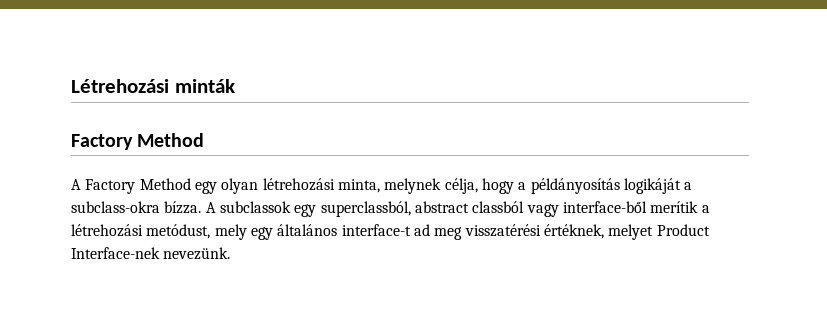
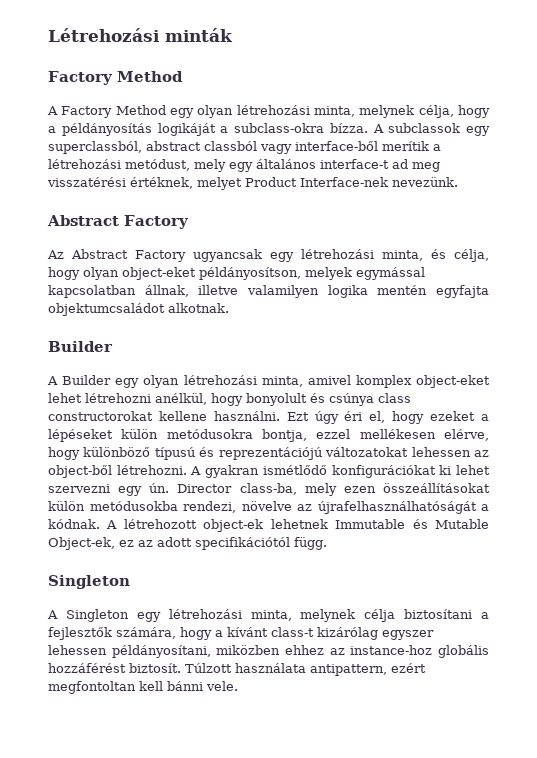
  A subclassok egy superclassból, abstract classból vagy interface-ből merítik a létrehozási metódust, mely egy általános interface-t ad meg visszatérési értéknek, melyet Product Interface-nek nevezünk.
+ Abstract Factory
+ Az Abstract Factory ugyancsak egy létrehozási minta, és célja, hogy olyan object-eket példányosítson, melyek egymással kapcsolatban állnak, illetve valamilyen logika mentén egyfajta objektumcsaládot alkotnak.
+ Builder
+ A Builder egy olyan létrehozási minta, amivel komplex object-eket lehet létrehozni anélkül, hogy bonyolult és csúnya class constructorokat kellene használni. Ezt úgy éri el, hogy ezeket a lépéseket külön metódusokra bontja, ezzel mellékesen elérve, hogy különböző típusú és reprezentációjú változatokat lehessen az object-ből létrehozni. A gyakran ismétlődő konfigurációkat ki lehet szervezni egy ún. Director class-ba, mely ezen összeállításokat külön metódusokba rendezi, növelve az újrafelhasználhatóságát a kódnak. A létrehozott object-ek lehetnek Immutable és Mutable Object-ek, ez az adott specifikációtól függ.
+ Singleton
+ A Singleton egy létrehozási minta, melynek célja biztosítani a fejlesztők számára, hogy a kívánt class-t kizárólag egyszer lehessen példányosítani, miközben ehhez az instance-hoz globális hozzáférést biztosít. Túlzott használata antipattern, ezért megfontoltan kell bánni vele.

